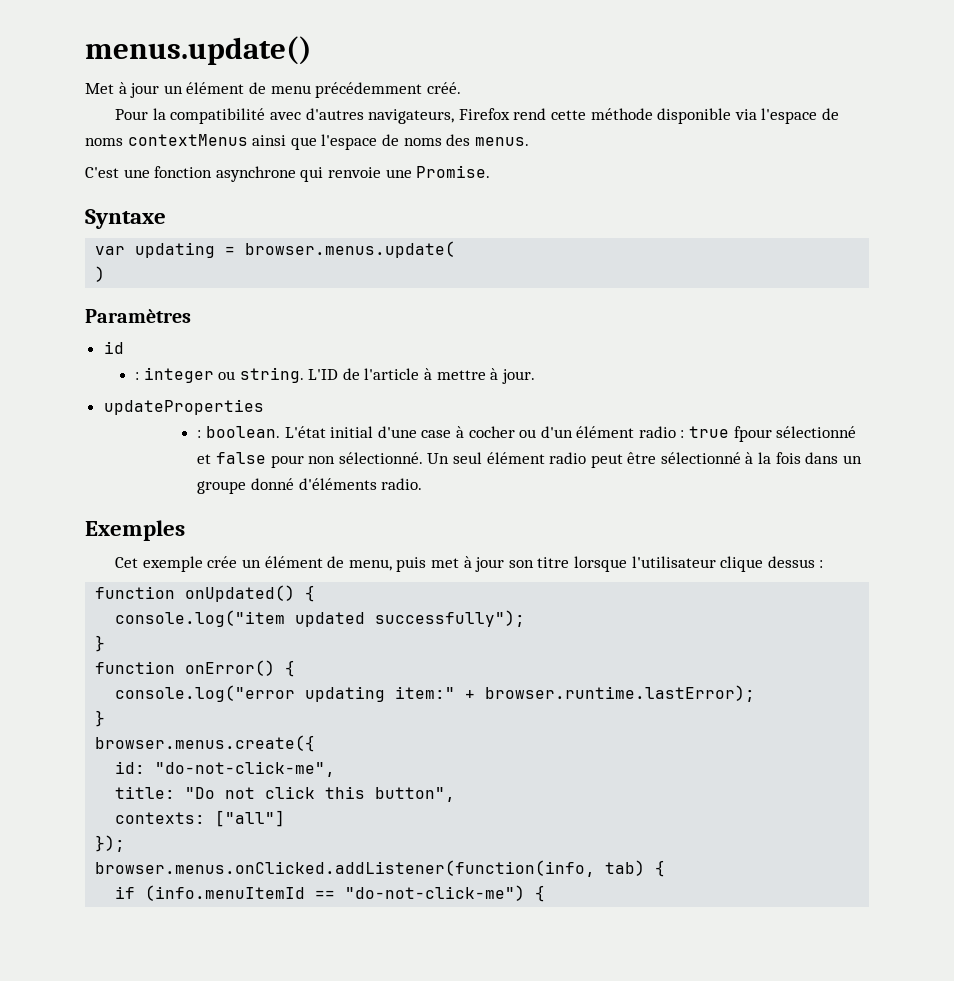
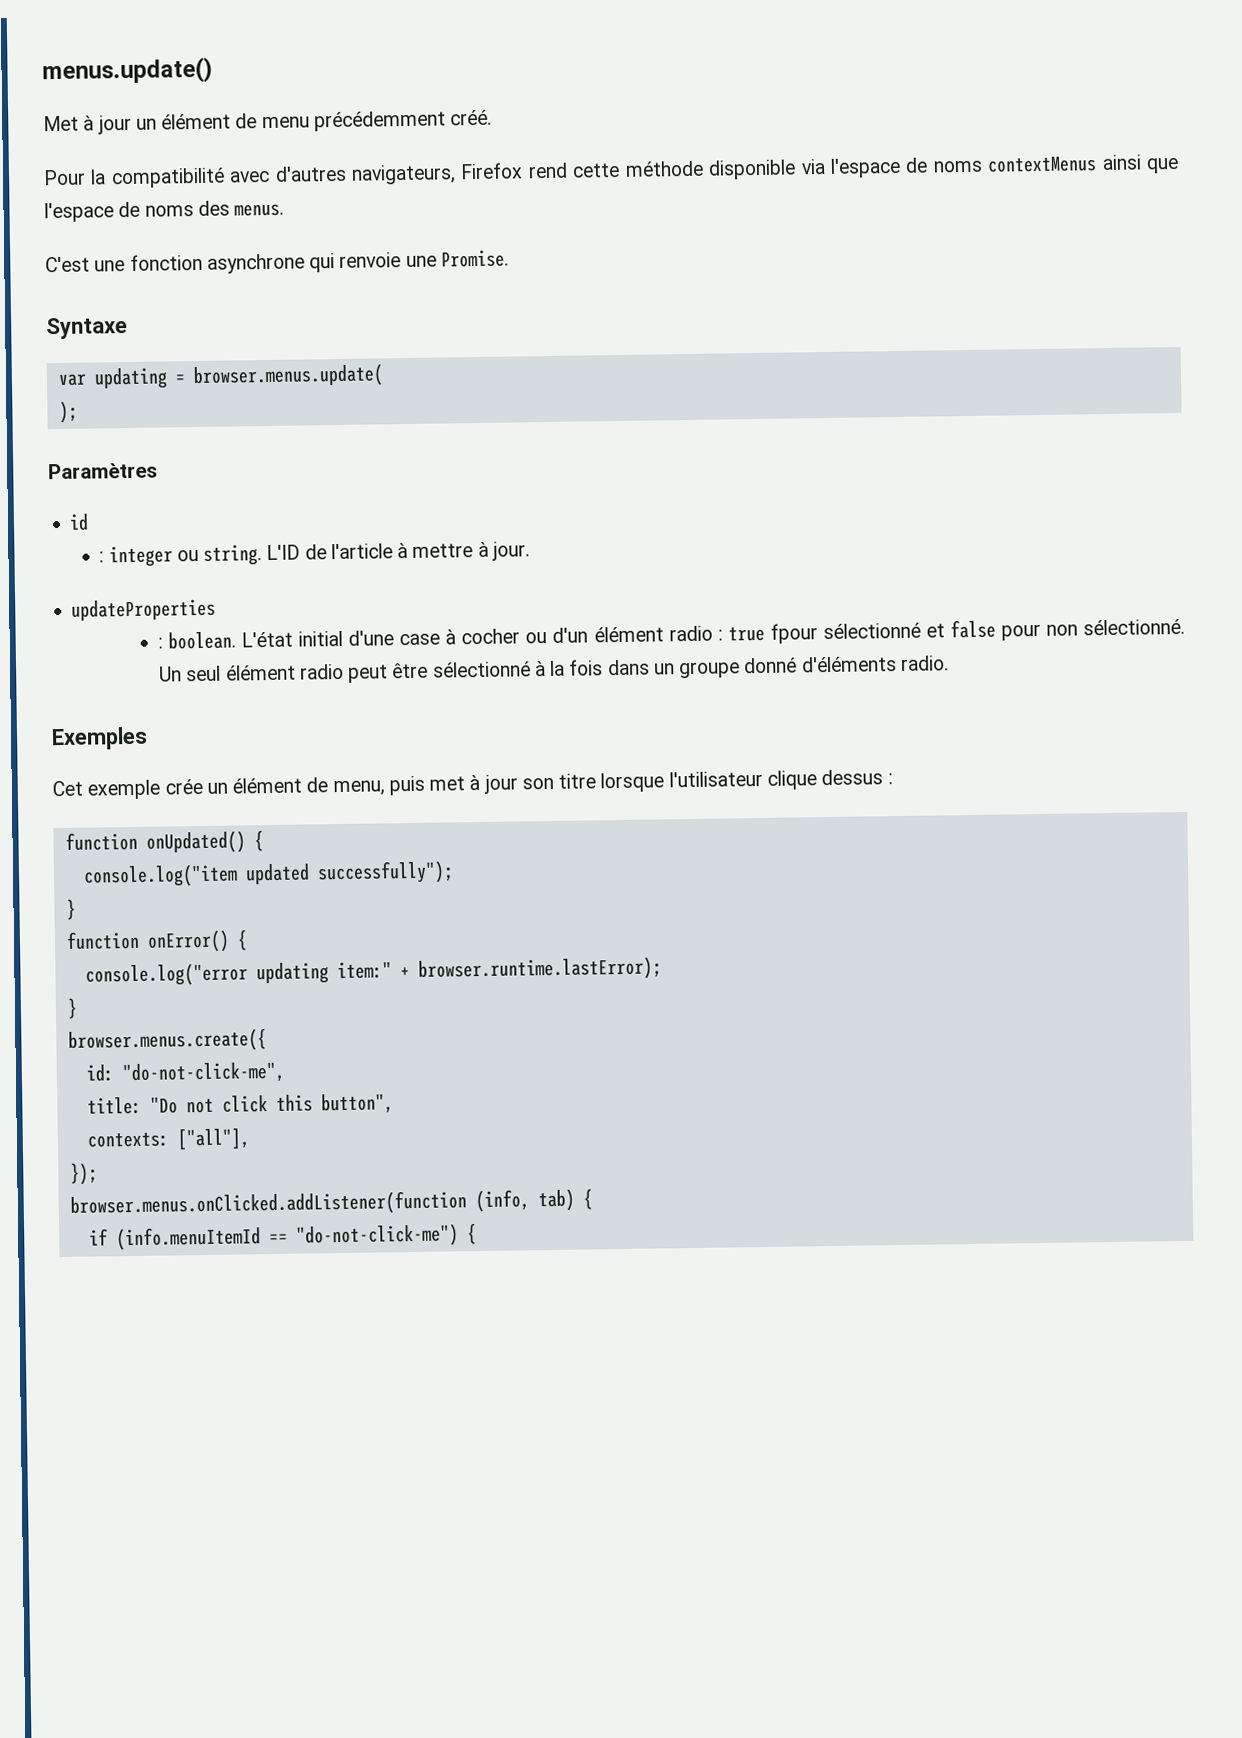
- )
+ );
- contexts: ["all"]
+ contexts: ["all"],
- browser.menus.onClicked.addListener(function(info, tab) {
+ browser.menus.onClicked.addListener(function (info, tab) {

